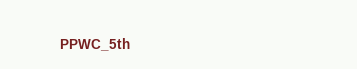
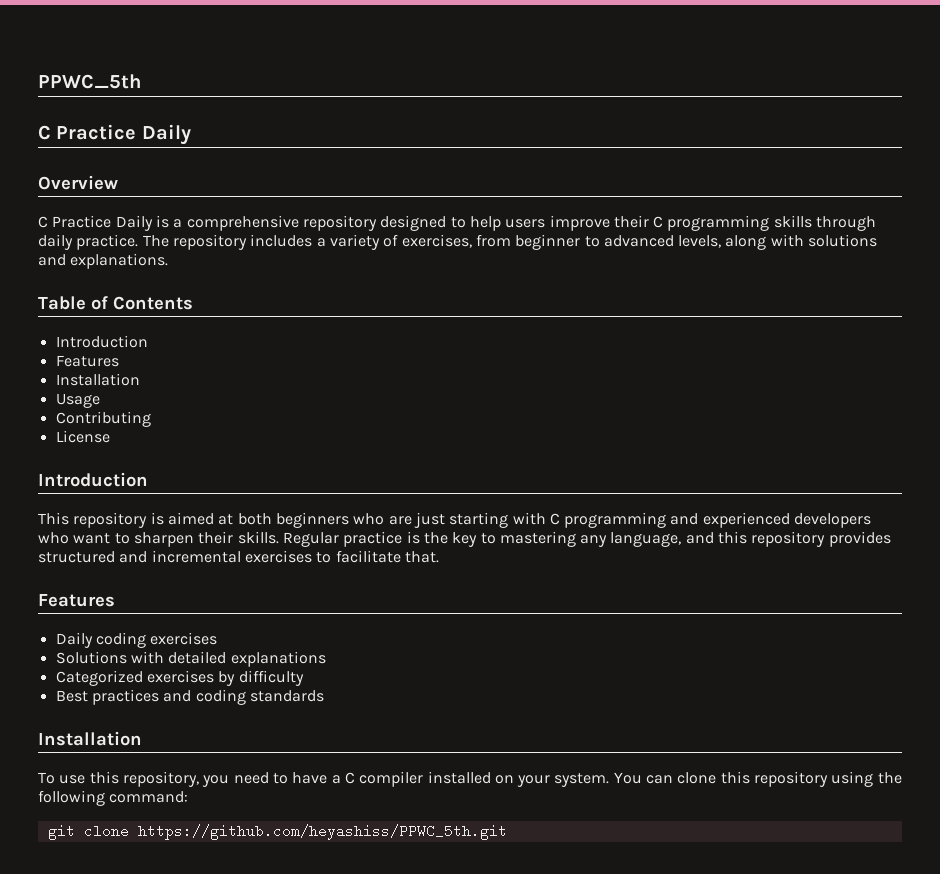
  PPWC_5th
+ C Practice Daily
+ Overview
+ C Practice Daily is a comprehensive repository designed to help users improve their C programming skills through daily practice. The repository includes a variety of exercises, from beginner to advanced levels, along with solutions and explanations.
+ Table of Contents
+ Introduction
+ Features
+ Installation
+ Usage
+ Contributing
+ License
+ Introduction
+ This repository is aimed at both beginners who are just starting with C programming and experienced developers who want to sharpen their skills. Regular practice is the key to mastering any language, and this repository provides structured and incremental exercises to facilitate that.
+ Features
+ Daily coding exercises
+ Solutions with detailed explanations
+ Categorized exercises by difficulty
+ Best practices and coding standards
+ Installation
+ To use this repository, you need to have a C compiler installed on your system. You can clone this repository using the following command:
+ git clone https://github.com/heyashiss/PPWC_5th.git

